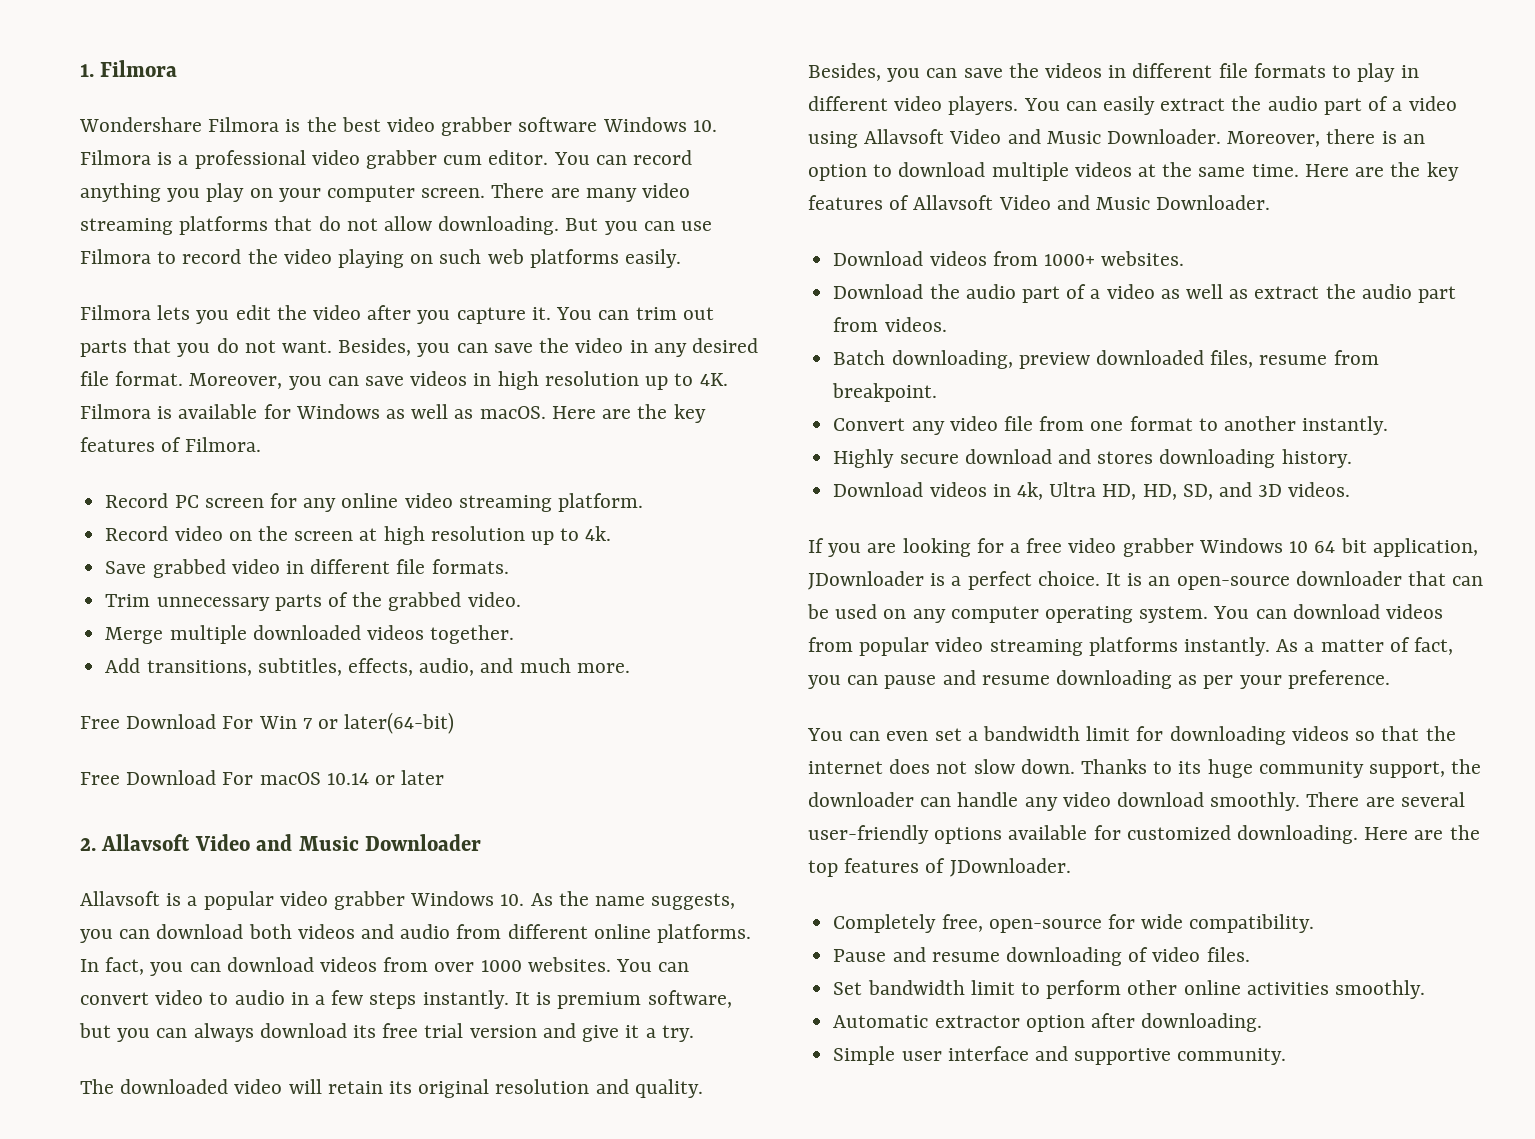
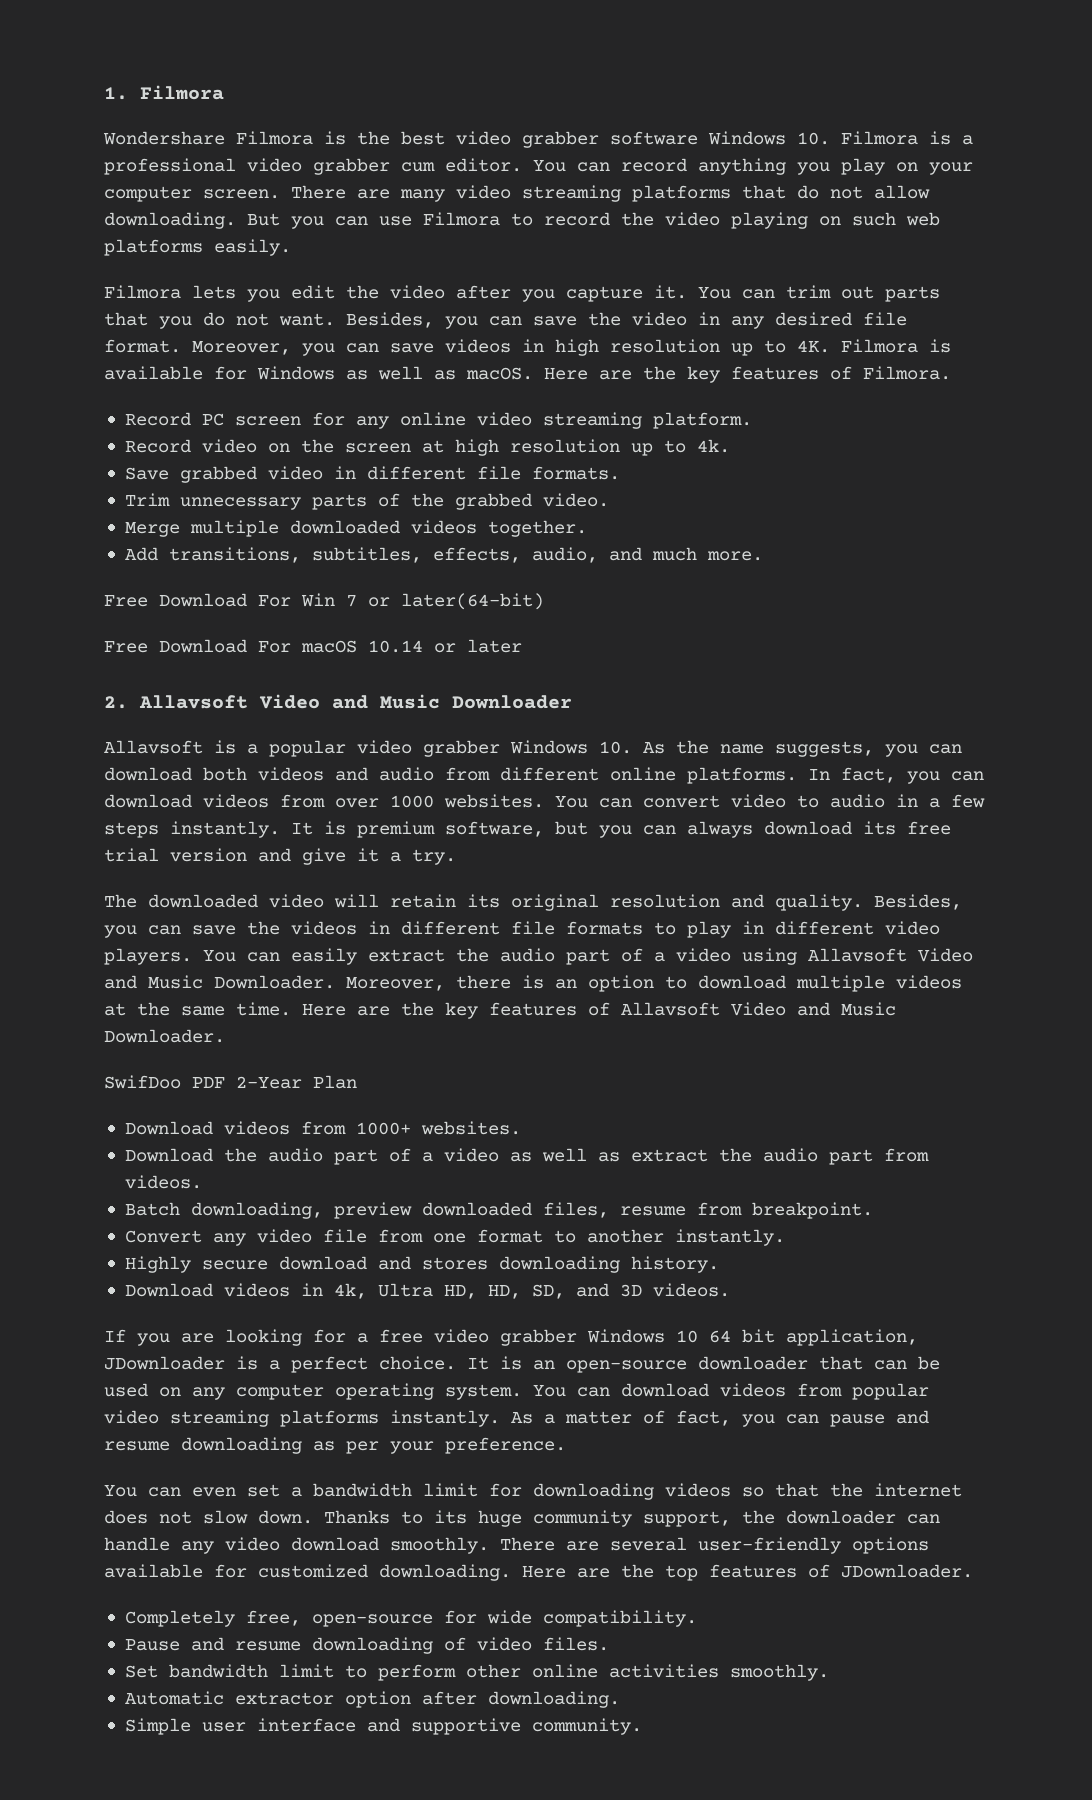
+ SwifDoo PDF 2-Year Plan

